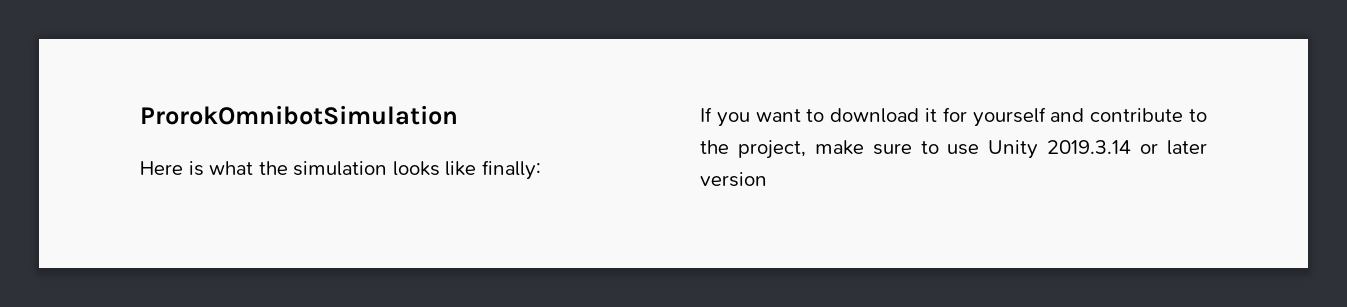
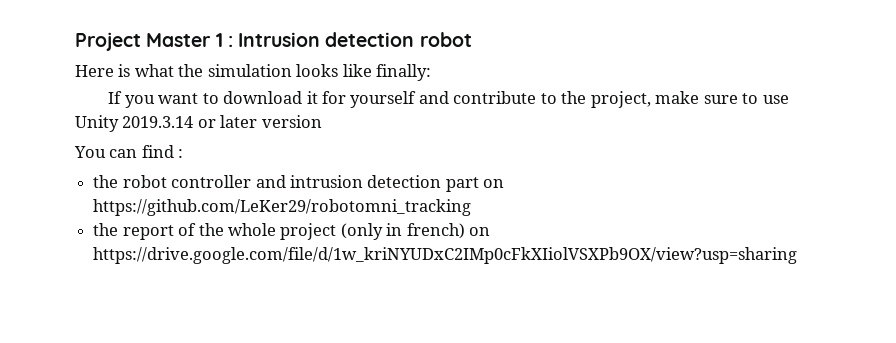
- ProrokOmnibotSimulation
+ Project Master 1 : Intrusion detection robot
+ You can find :
+ the robot controller and intrusion detection part on https://github.com/LeKer29/robotomni_tracking
+ the report of the whole project (only in french) on https://drive.google.com/file/d/1w_kriNYUDxC2IMp0cFkXIiolVSXPb9OX/view?usp=sharing

